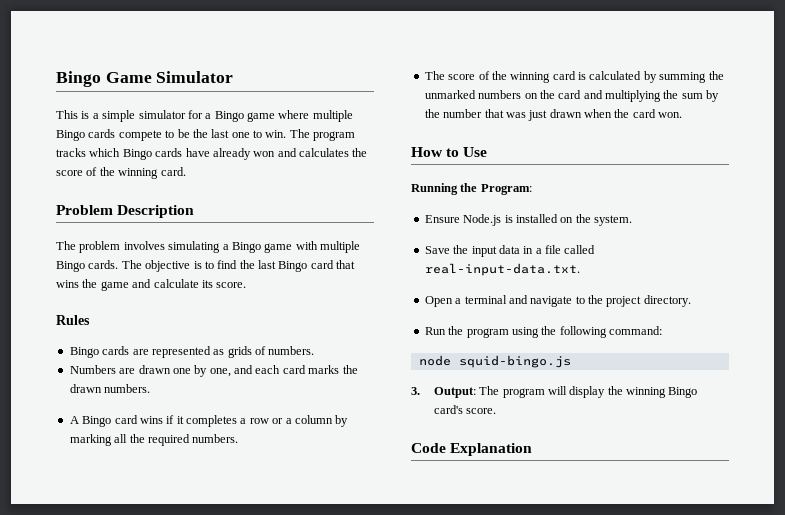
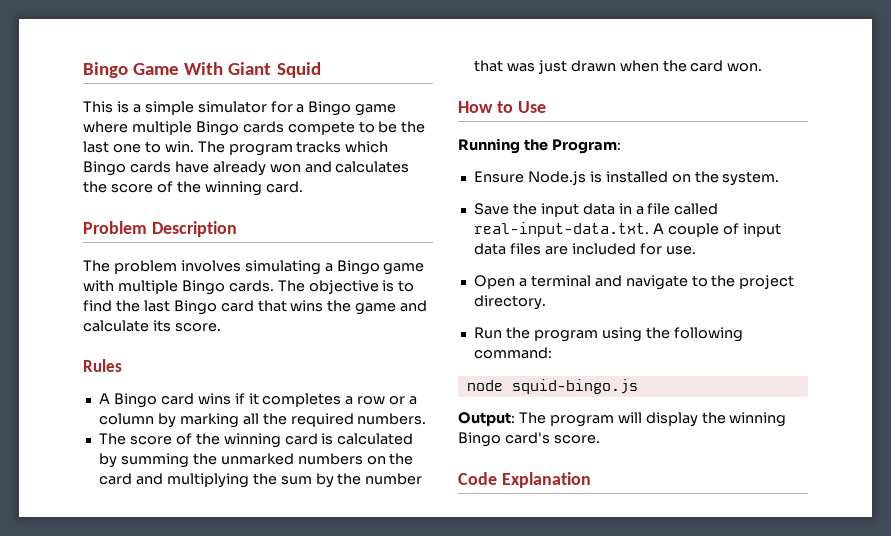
- Bingo Game Simulator
+ Bingo Game With Giant Squid
- Bingo cards are represented as grids of numbers.
- Numbers are drawn one by one, and each card marks the drawn numbers.
- Save the input data in a file called real-input-data.txt.
+ Save the input data in a file called real-input-data.txt. A couple of input data files are included for use.
- 3. Output: The program will display the winning Bingo card's score.
+ Output: The program will display the winning Bingo card's score.

